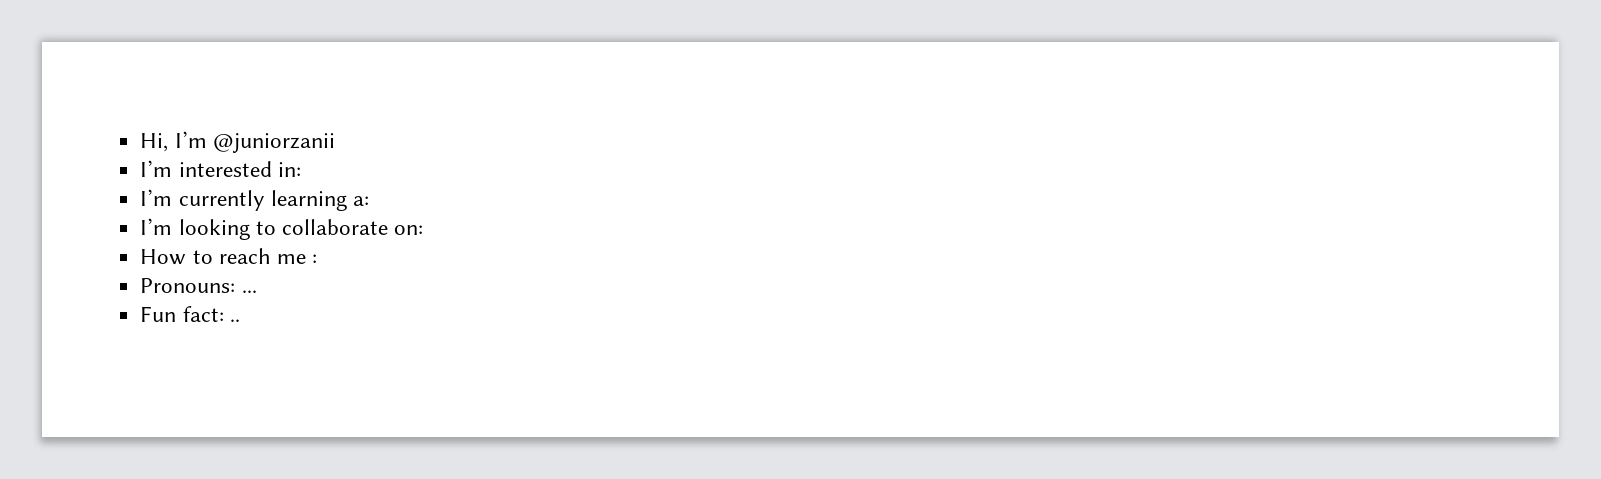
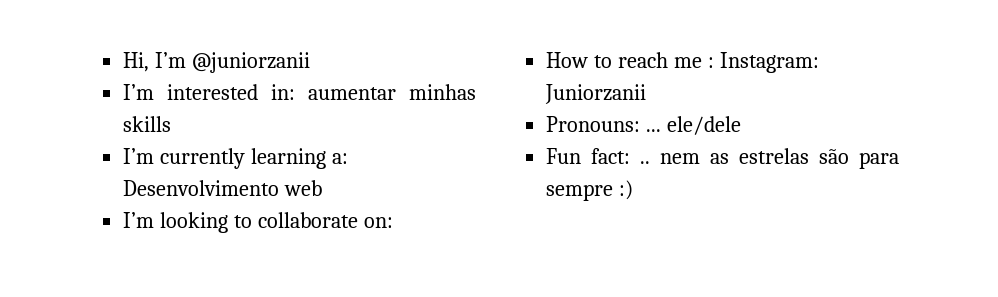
- I’m interested in:
+ I’m interested in: aumentar minhas skills
- I’m currently learning a:
+ I’m currently learning a: Desenvolvimento web
- How to reach me :
+ How to reach me : Instagram: Juniorzanii
- Pronouns: ...
+ Pronouns: ... ele/dele
- Fun fact: ..
+ Fun fact: .. nem as estrelas são para sempre :)

